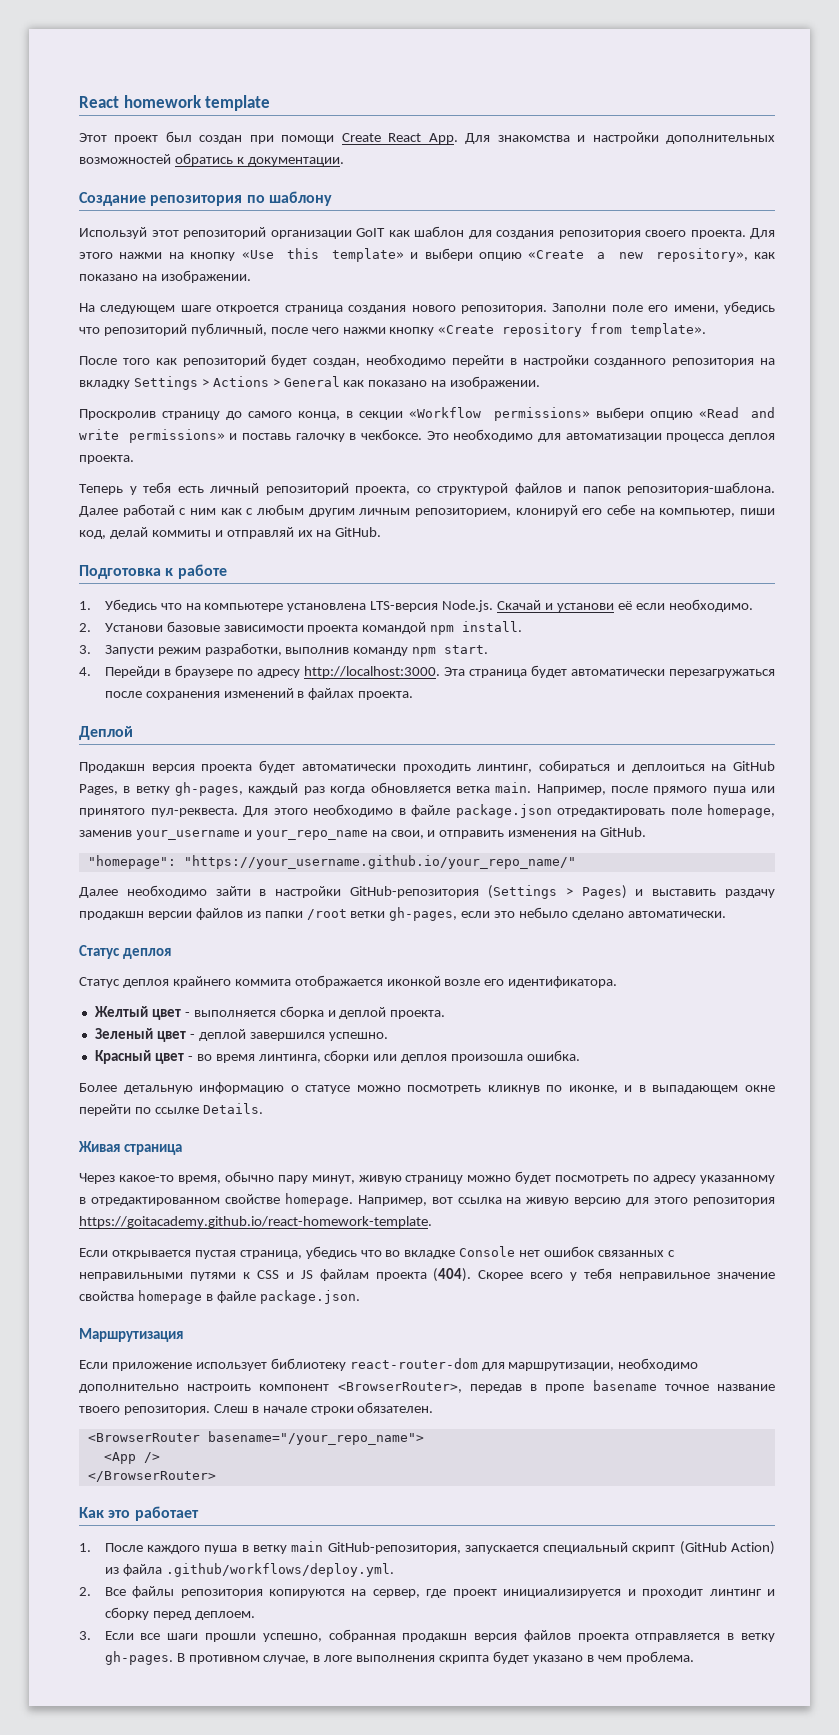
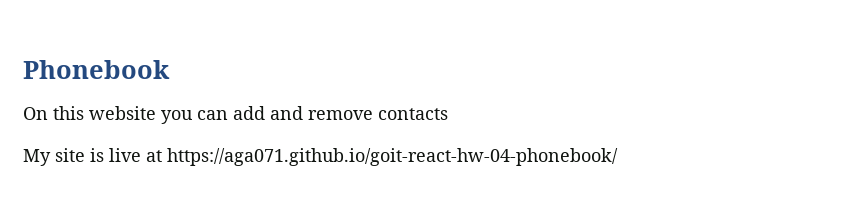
- React homework template
- Этот проект был создан при помощи Create React App. Для знакомства и настройки дополнительных возможностей обратись к документации.
- Создание репозитория по шаблону
- Используй этот репозиторий организации GoIT как шаблон для создания репозитория своего проекта. Для этого нажми на кнопку «Use this template» и выбери опцию «Create a new repository», как показано на изображении.
- На следующем шаге откроется страница создания нового репозитория. Заполни поле его имени, убедись что репозиторий публичный, после чего нажми кнопку «Create repository from template».
- После того как репозиторий будет создан, необходимо перейти в настройки созданного репозитория на вкладку Settings > Actions > General как показано на изображении.
- Проскролив страницу до самого конца, в секции «Workflow permissions» выбери опцию «Read and write permissions» и поставь галочку в чекбоксе. Это необходимо для автоматизации процесса деплоя проекта.
- Теперь у тебя есть личный репозиторий проекта, со структурой файлов и папок репозитория-шаблона. Далее работай с ним как с любым другим личным репозиторием, клонируй его себе на компьютер, пиши код, делай коммиты и отправляй их на GitHub.
- Подготовка к работе
- 1. Убедись что на компьютере установлена LTS-версия Node.js. Скачай и установи её если необходимо.
- 2. Установи базовые зависимости проекта командой npm install.
- 3. Запусти режим разработки, выполнив команду npm start.
- 4. Перейди в браузере по адресу http://localhost:3000. Эта страница будет автоматически перезагружаться после сохранения изменений в файлах проекта.
- Деплой
- Продакшн версия проекта будет автоматически проходить линтинг, собираться и деплоиться на GitHub Pages, в ветку gh-pages, каждый раз когда обновляется ветка main. Например, после прямого пуша или принятого пул-реквеста. Для этого необходимо в файле package.json отредактировать поле homepage, заменив your_username и your_repo_name на свои, и отправить изменения на GitHub.
- "homepage": "https://your_username.github.io/your_repo_name/"
- Далее необходимо зайти в настройки GitHub-репозитория (Settings > Pages) и выставить раздачу продакшн версии файлов из папки /root ветки gh-pages, если это небыло сделано автоматически.
- Статус деплоя
- Статус деплоя крайнего коммита отображается иконкой возле его идентификатора.
- Желтый цвет - выполняется сборка и деплой проекта.
- Зеленый цвет - деплой завершился успешно.
- Красный цвет - во время линтинга, сборки или деплоя произошла ошибка.
- Более детальную информацию о статусе можно посмотреть кликнув по иконке, и в выпадающем окне перейти по ссылке Details.
- Живая страница
- Через какое-то время, обычно пару минут, живую страницу можно будет посмотреть по адресу указанному в отредактированном свойстве homepage. Например, вот ссылка на живую версию для этого репозитория https://goitacademy.github.io/react-homework-template.
- Если открывается пустая страница, убедись что во вкладке Console нет ошибок связанных с неправильными путями к CSS и JS файлам проекта (404). Скорее всего у тебя неправильное значение свойства homepage в файле package.json.
- Маршрутизация
- Если приложение использует библиотеку react-router-dom для маршрутизации, необходимо дополнительно настроить компонент <BrowserRouter>, передав в пропе basename точное название твоего репозитория. Слеш в начале строки обязателен.
- <BrowserRouter basename="/your_repo_name">
- <App />
- </BrowserRouter>
- Как это работает
- 1. После каждого пуша в ветку main GitHub-репозитория, запускается специальный скрипт (GitHub Action) из файла .github/workflows/deploy.yml.
- 2. Все файлы репозитория копируются на сервер, где проект инициализируется и проходит линтинг и сборку перед деплоем.
- 3. Если все шаги прошли успешно, собранная продакшн версия файлов проекта отправляется в ветку gh-pages. В противном случае, в логе выполнения скрипта будет указано в чем проблема.
+ Phonebook
+ On this website you can add and remove contacts
+ My site is live at https://aga071.github.io/goit-react-hw-04-phonebook/

